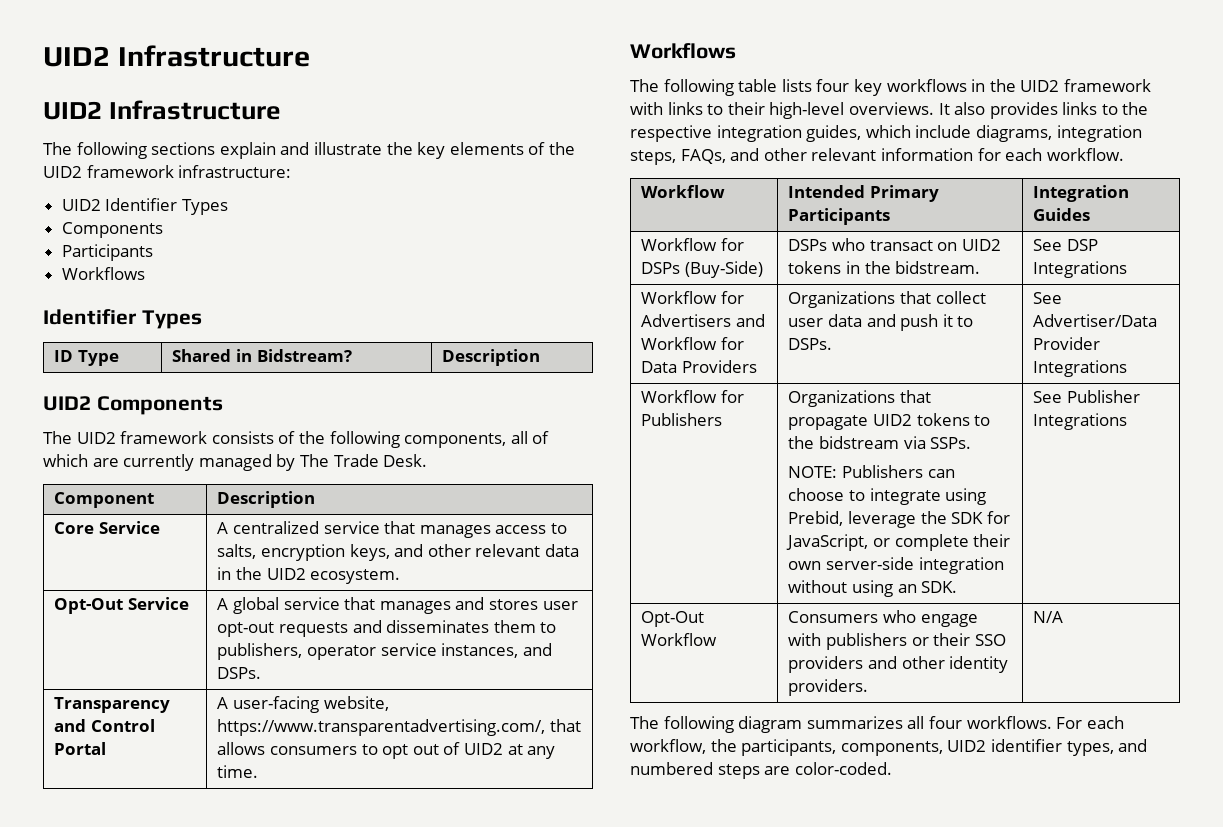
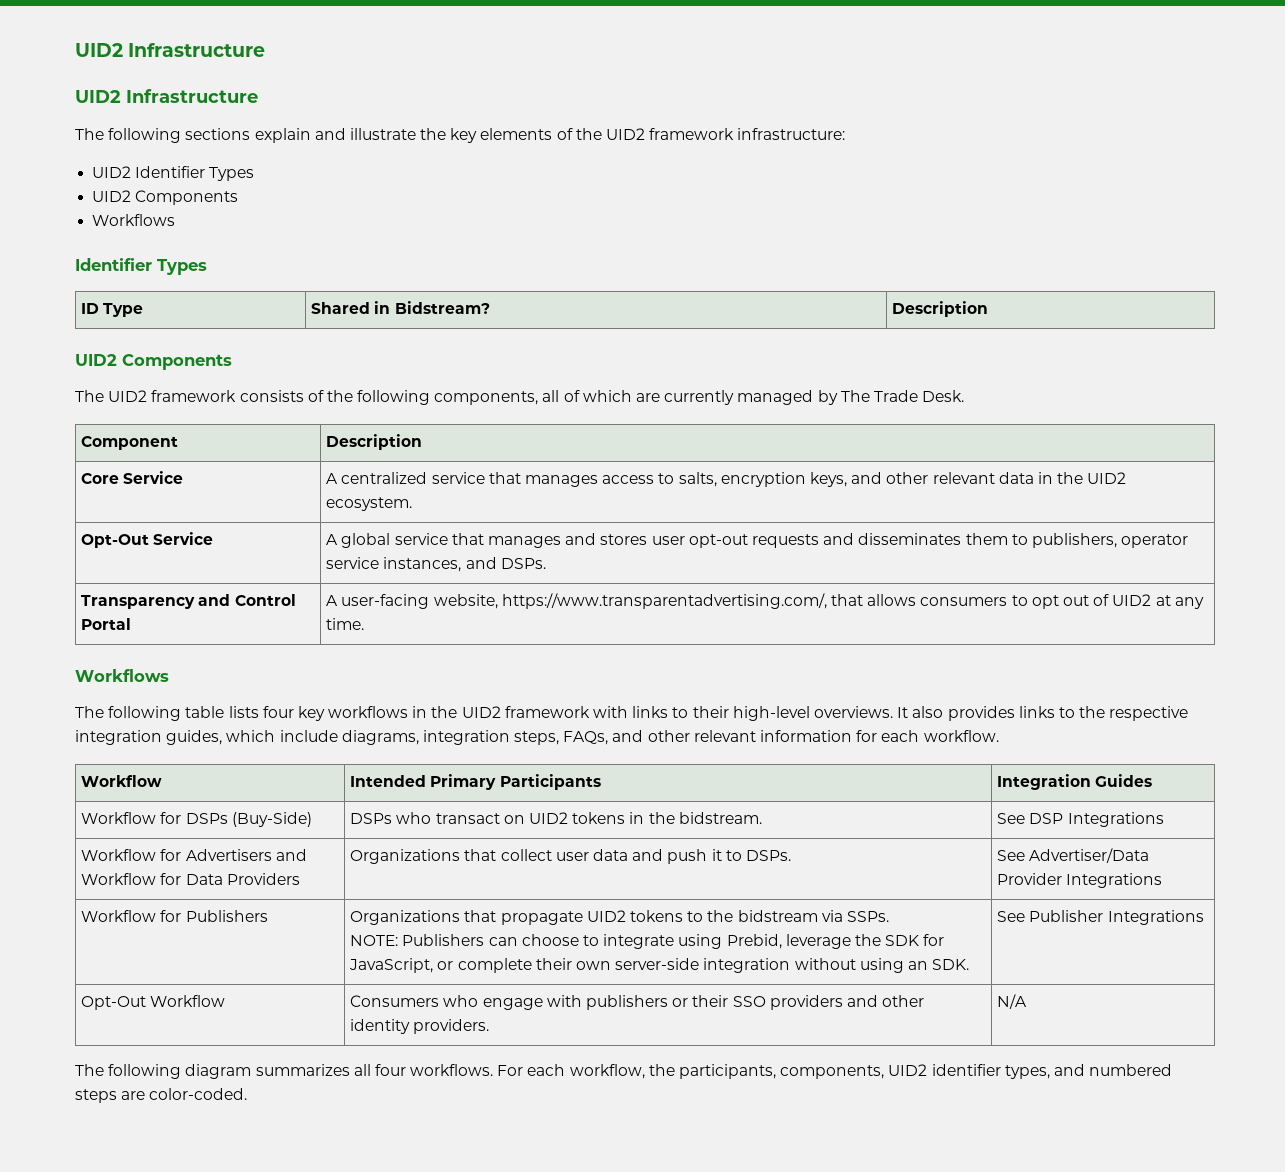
  UID2 Identifier Types
- Components
- Participants
+ UID2 Components

